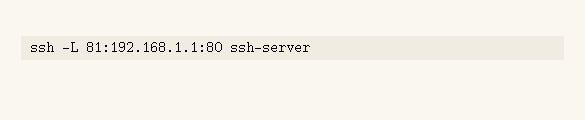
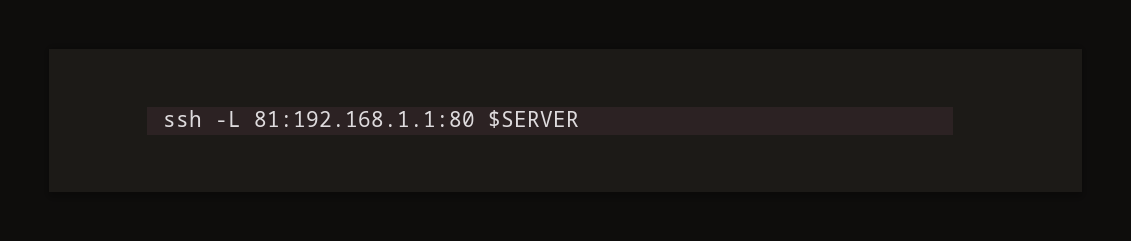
- ssh -L 81:192.168.1.1:80 ssh-server
+ ssh -L 81:192.168.1.1:80 $SERVER

